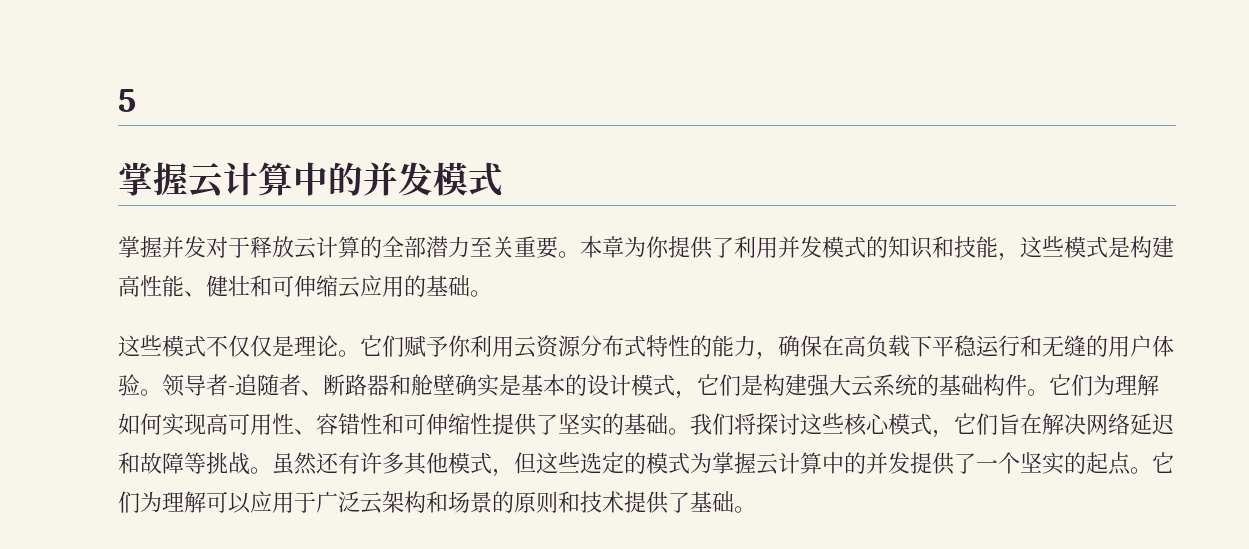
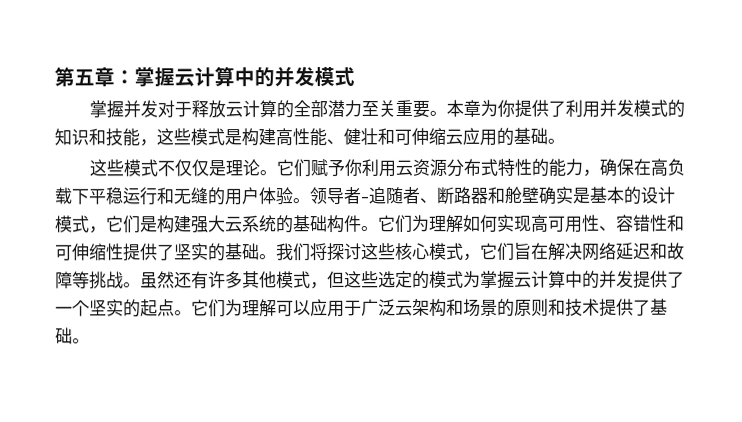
- 5
- 掌握云计算中的并发模式
+ 第五章：掌握云计算中的并发模式

